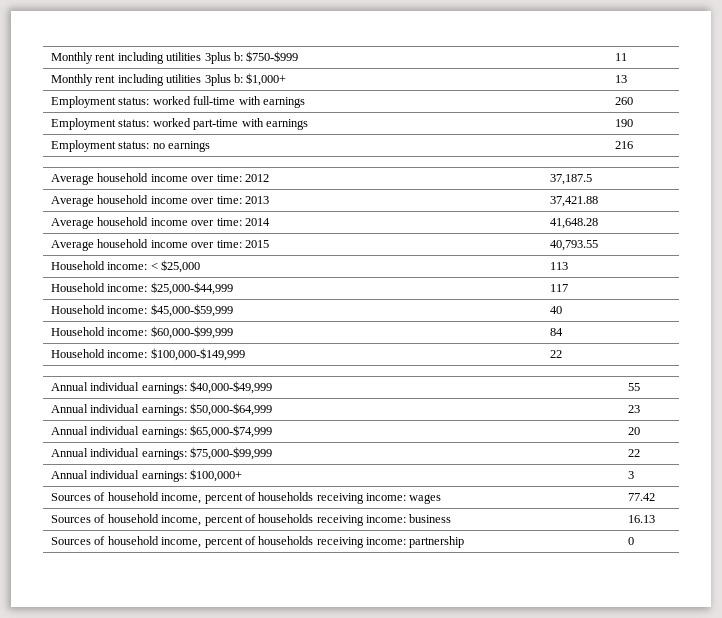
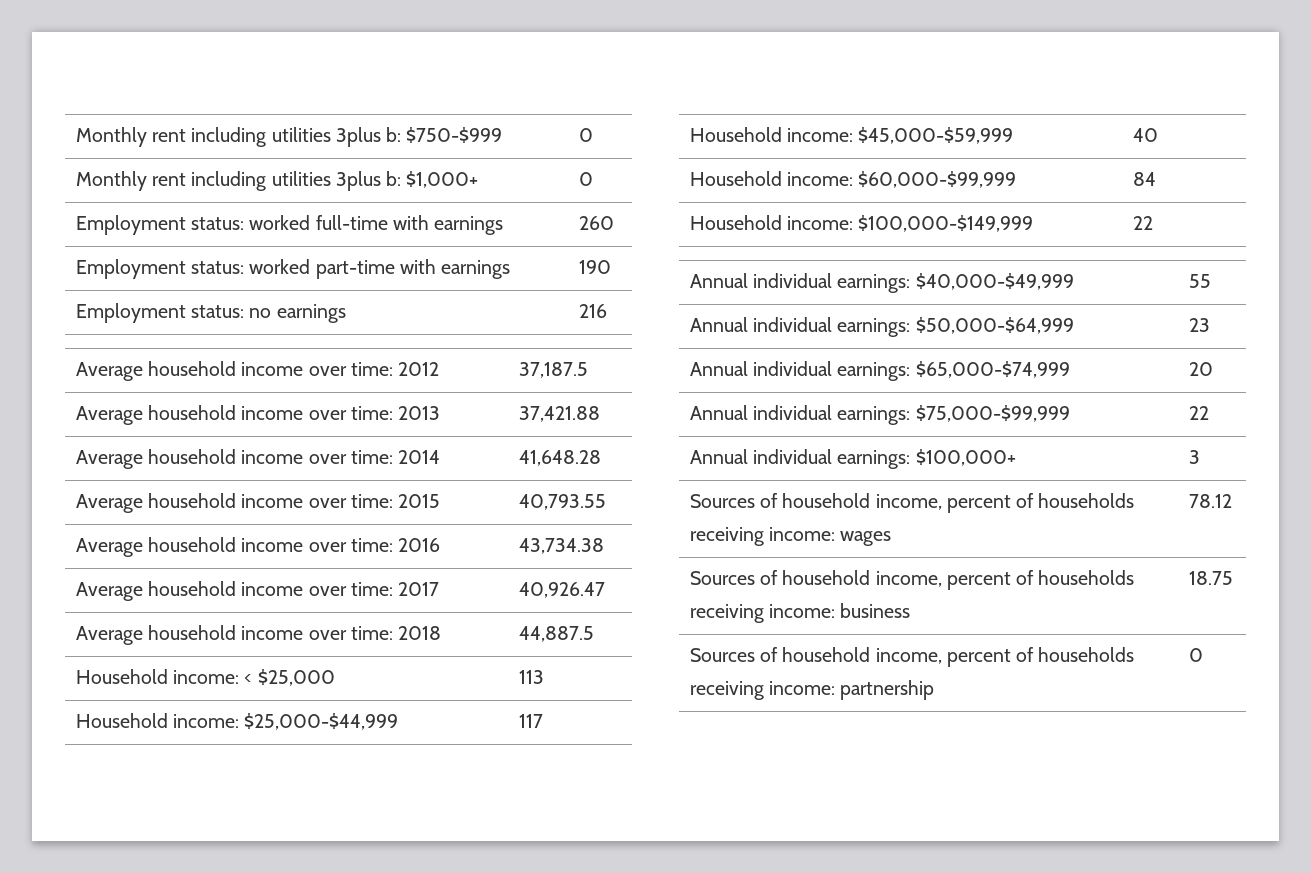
- Monthly rent including utilities 3plus b: $750-$999 | 11
+ Monthly rent including utilities 3plus b: $750-$999 | 0
- Monthly rent including utilities 3plus b: $1,000+ | 13
+ Monthly rent including utilities 3plus b: $1,000+ | 0
+ Average household income over time: 2016 | 43,734.38
+ Average household income over time: 2017 | 40,926.47
+ Average household income over time: 2018 | 44,887.5
- Sources of household income, percent of households receiving income: wages | 77.42
+ Sources of household income, percent of households receiving income: wages | 78.12
- Sources of household income, percent of households receiving income: business | 16.13
+ Sources of household income, percent of households receiving income: business | 18.75

